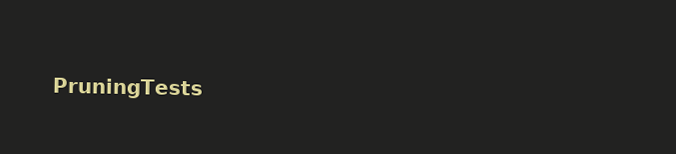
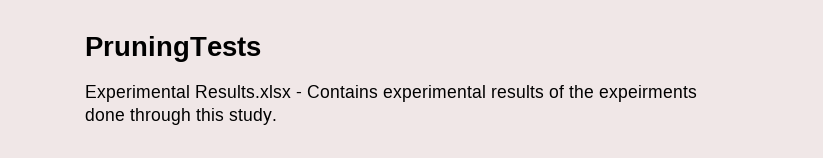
+ Experimental Results.xlsx - Contains experimental results of the expeirments done through this study.

